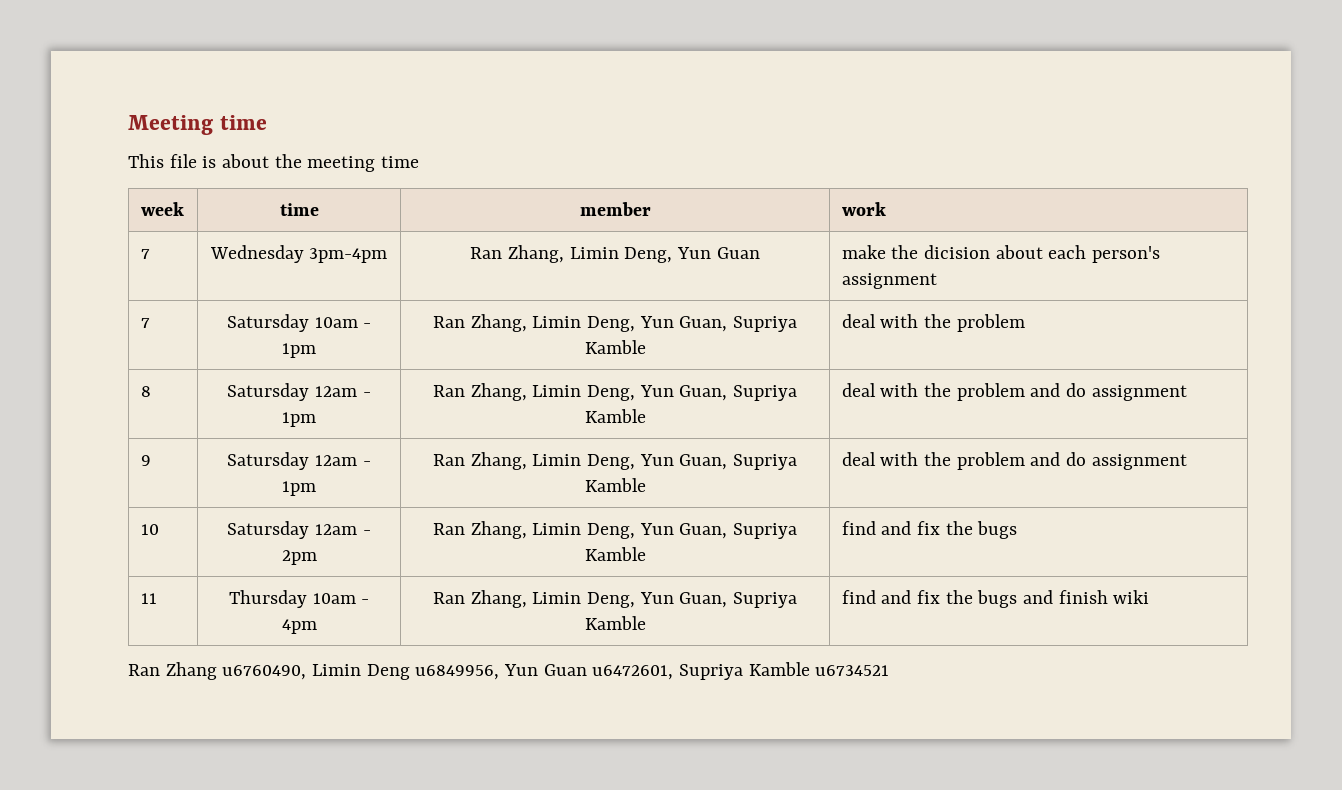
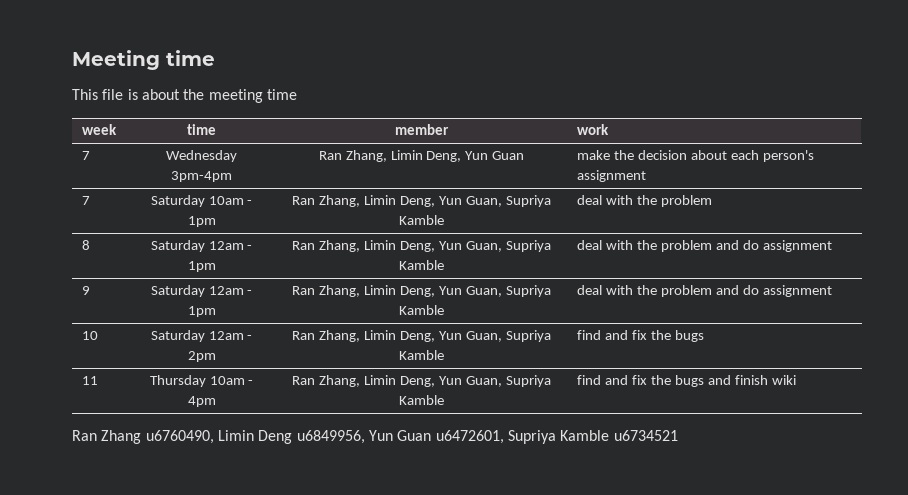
- 7 | Wednesday 3pm-4pm | Ran Zhang, Limin Deng, Yun Guan | make the dicision about each person's assignment
+ 7 | Wednesday 3pm-4pm | Ran Zhang, Limin Deng, Yun Guan | make the decision about each person's assignment
- 7 | Satursday 10am - 1pm | Ran Zhang, Limin Deng, Yun Guan, Supriya Kamble | deal with the problem
+ 7 | Saturday 10am - 1pm | Ran Zhang, Limin Deng, Yun Guan, Supriya Kamble | deal with the problem
- 8 | Satursday 12am - 1pm | Ran Zhang, Limin Deng, Yun Guan, Supriya Kamble | deal with the problem and do assignment
+ 8 | Saturday 12am - 1pm | Ran Zhang, Limin Deng, Yun Guan, Supriya Kamble | deal with the problem and do assignment
- 9 | Satursday 12am - 1pm | Ran Zhang, Limin Deng, Yun Guan, Supriya Kamble | deal with the problem and do assignment
+ 9 | Saturday 12am - 1pm | Ran Zhang, Limin Deng, Yun Guan, Supriya Kamble | deal with the problem and do assignment
- 10 | Satursday 12am - 2pm | Ran Zhang, Limin Deng, Yun Guan, Supriya Kamble | find and fix the bugs
+ 10 | Saturday 12am - 2pm | Ran Zhang, Limin Deng, Yun Guan, Supriya Kamble | find and fix the bugs

